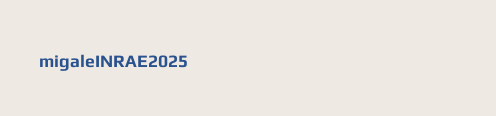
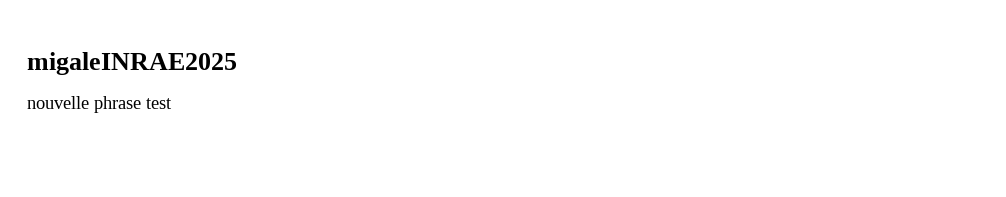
+ nouvelle phrase test

